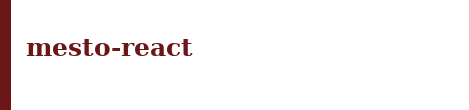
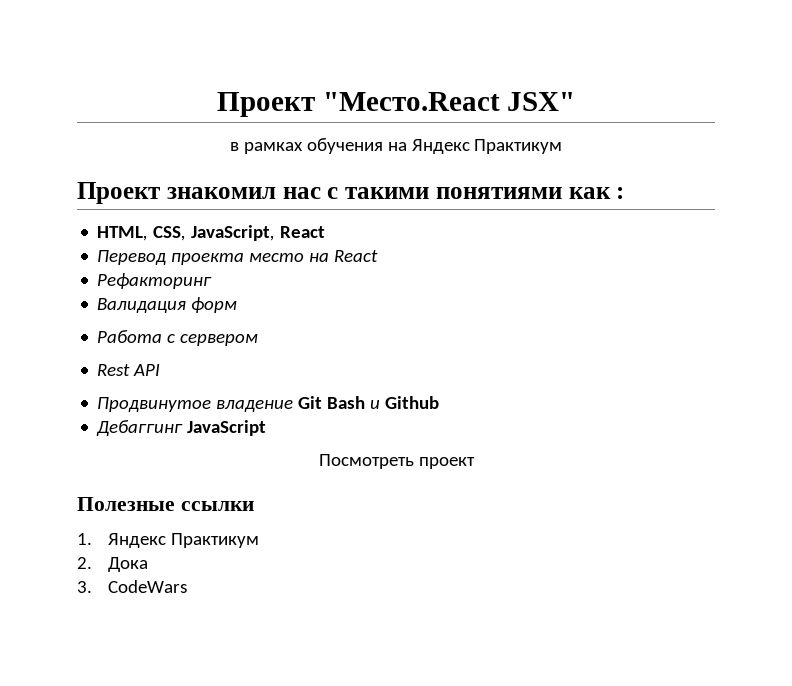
- mesto-react
+ Проект "Место.React JSX"
+ в рамках обучения на Яндекс Практикум
+ Проект знакомил нас с такими понятиями как :
+ HTML, CSS, JavaScript, React
+ Перевод проекта место на React
+ Рефакторинг
+ Валидация форм
+ Работа с сервером
+ Rest API
+ Продвинутое владение Git Bash и Github
+ Дебаггинг JavaScript
+ Посмотреть проект
+ Полезные ссылки
+ 1. Яндекс Практикум
+ 2. Дока
+ 3. CodeWars

